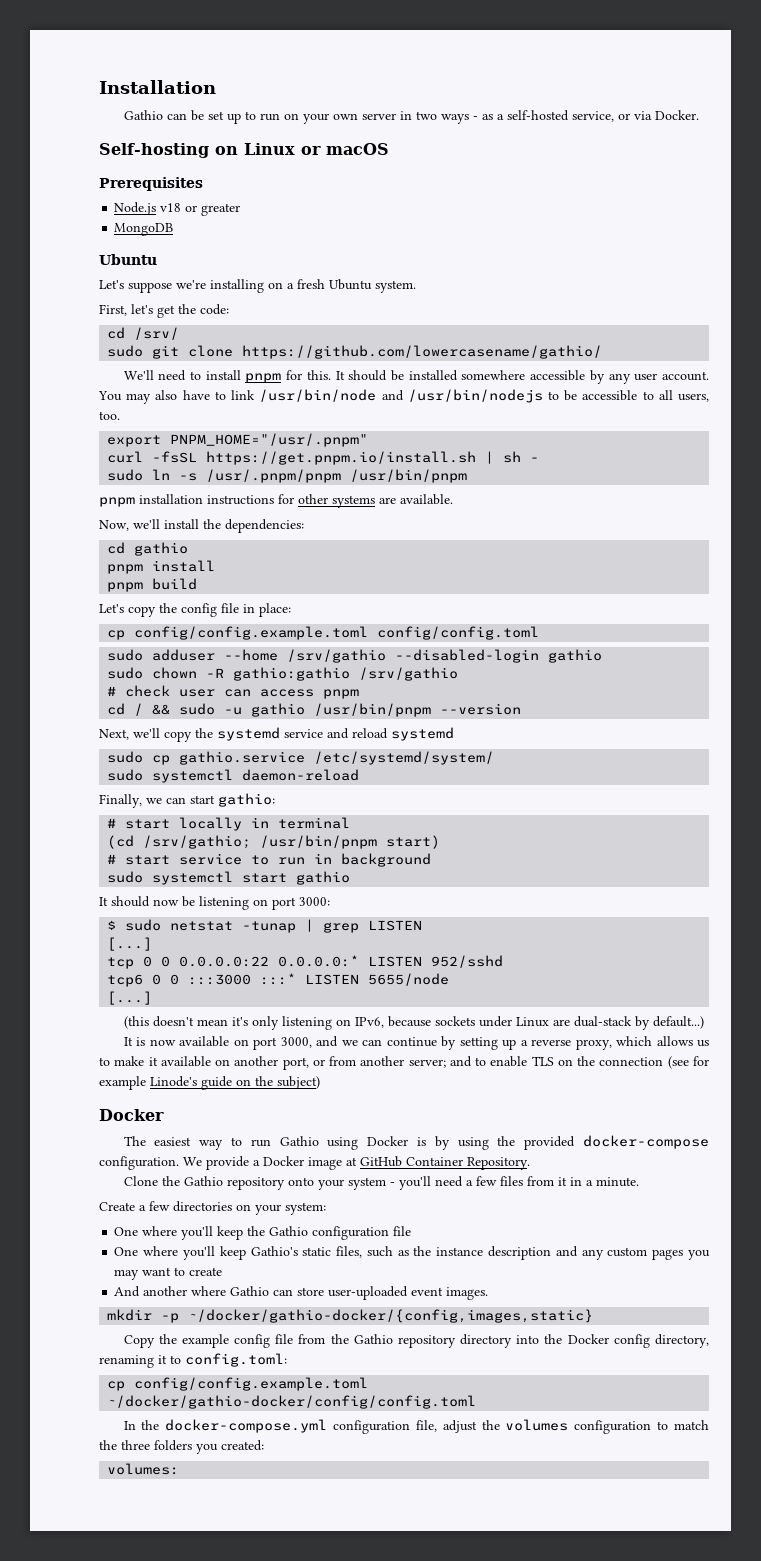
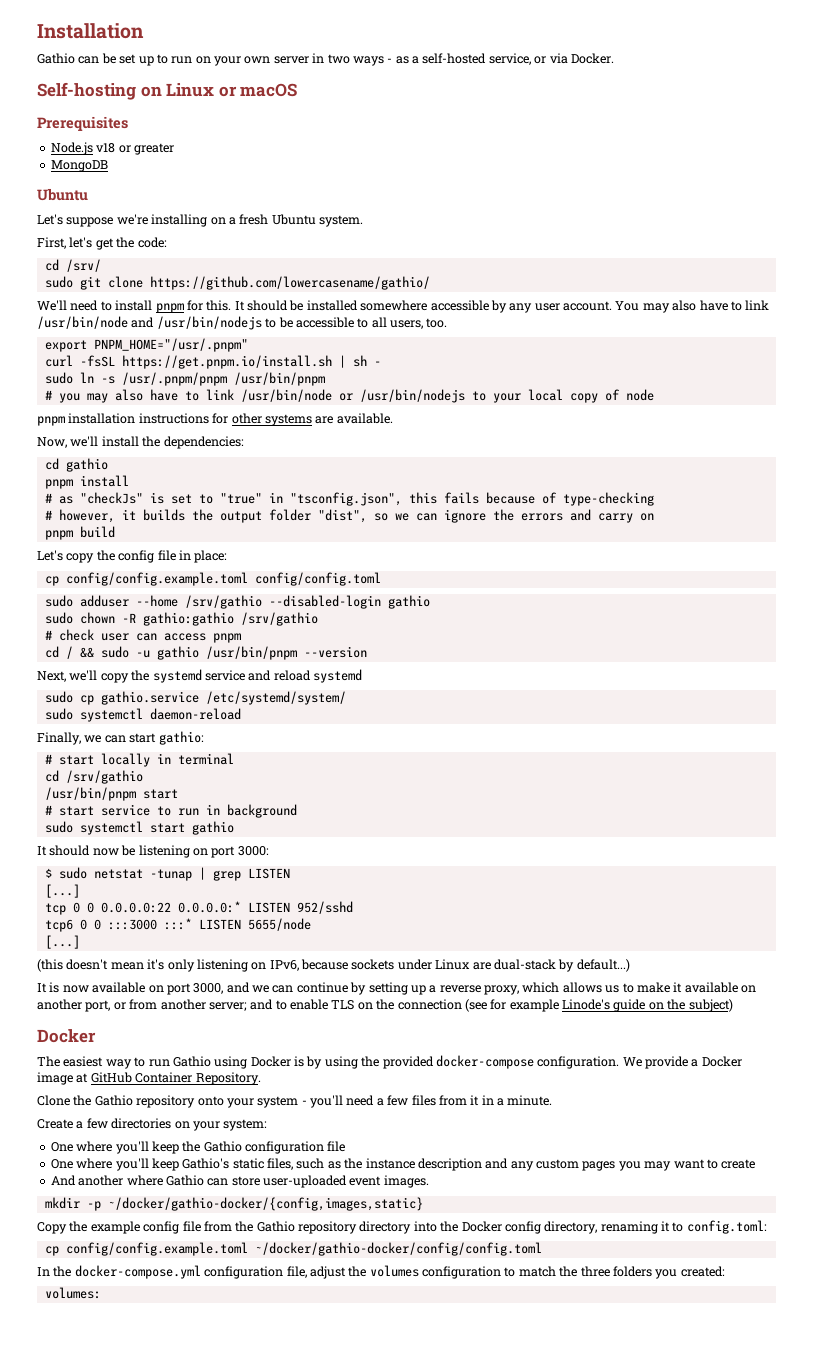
+ # you may also have to link /usr/bin/node or /usr/bin/nodejs to your local copy of node
+ # as "checkJs" is set to "true" in "tsconfig.json", this fails because of type-checking
+ # however, it builds the output folder "dist", so we can ignore the errors and carry on
- (cd /srv/gathio; /usr/bin/pnpm start)
+ cd /srv/gathio
+ /usr/bin/pnpm start

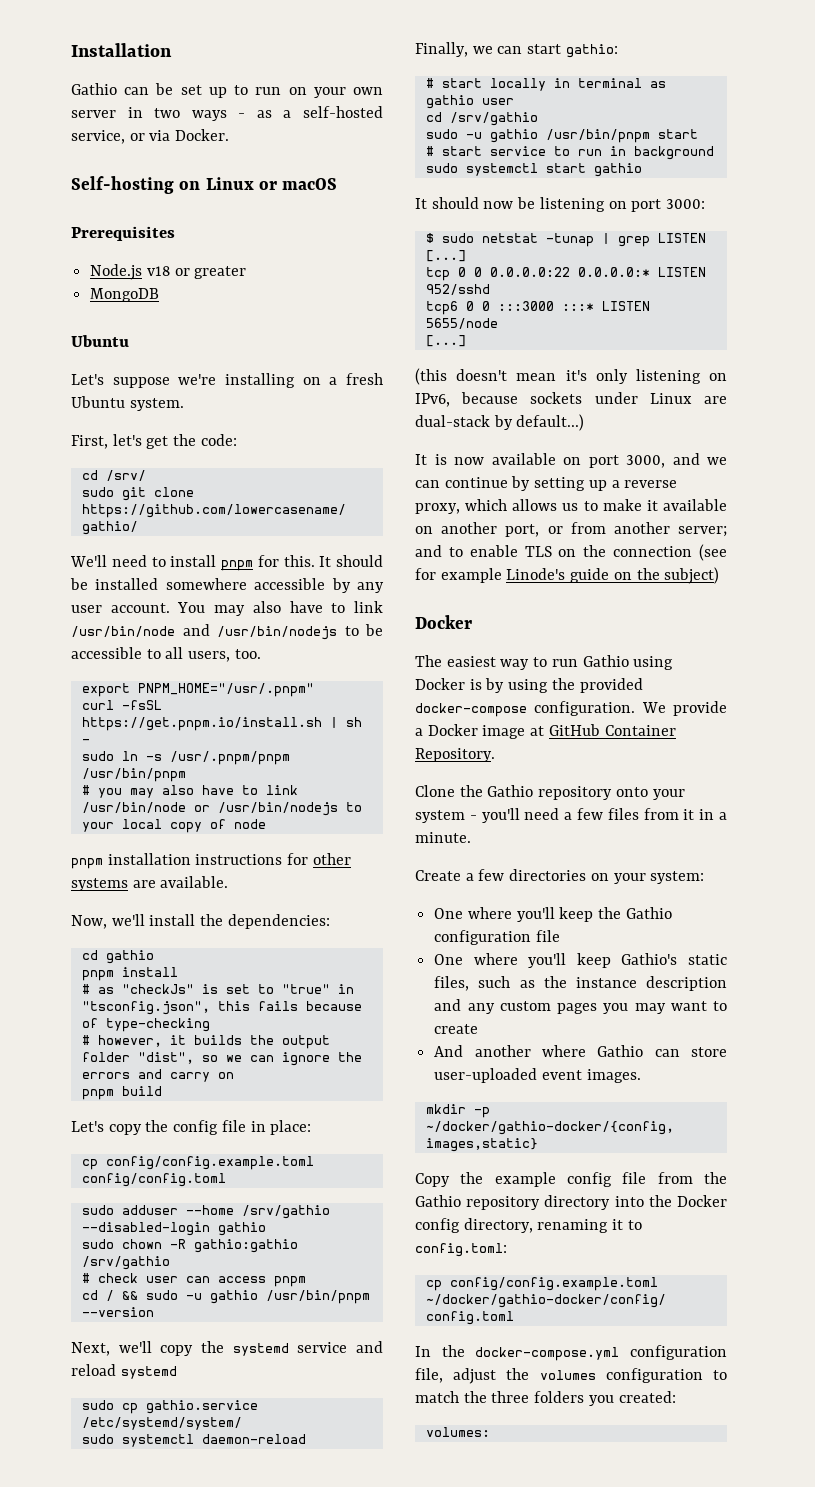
- # start locally in terminal
+ # start locally in terminal as gathio user
- /usr/bin/pnpm start
+ sudo -u gathio /usr/bin/pnpm start

